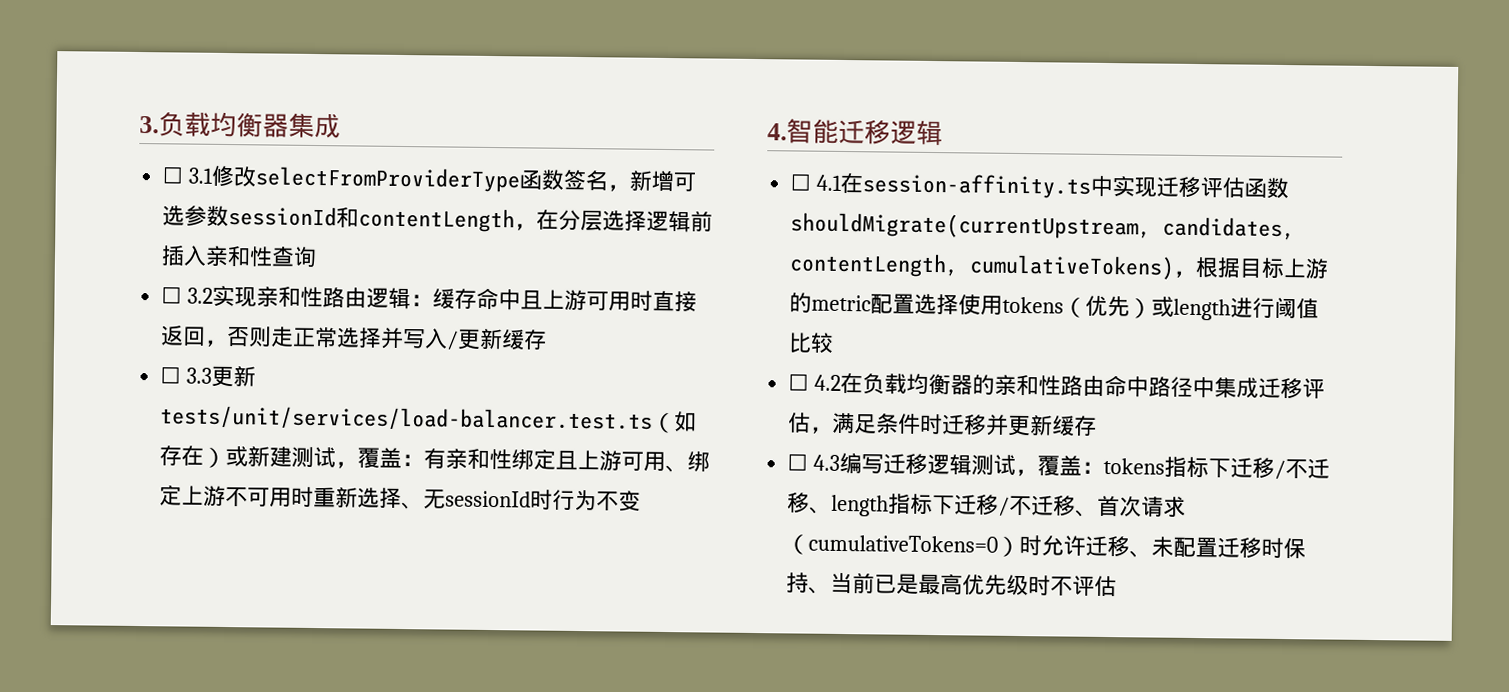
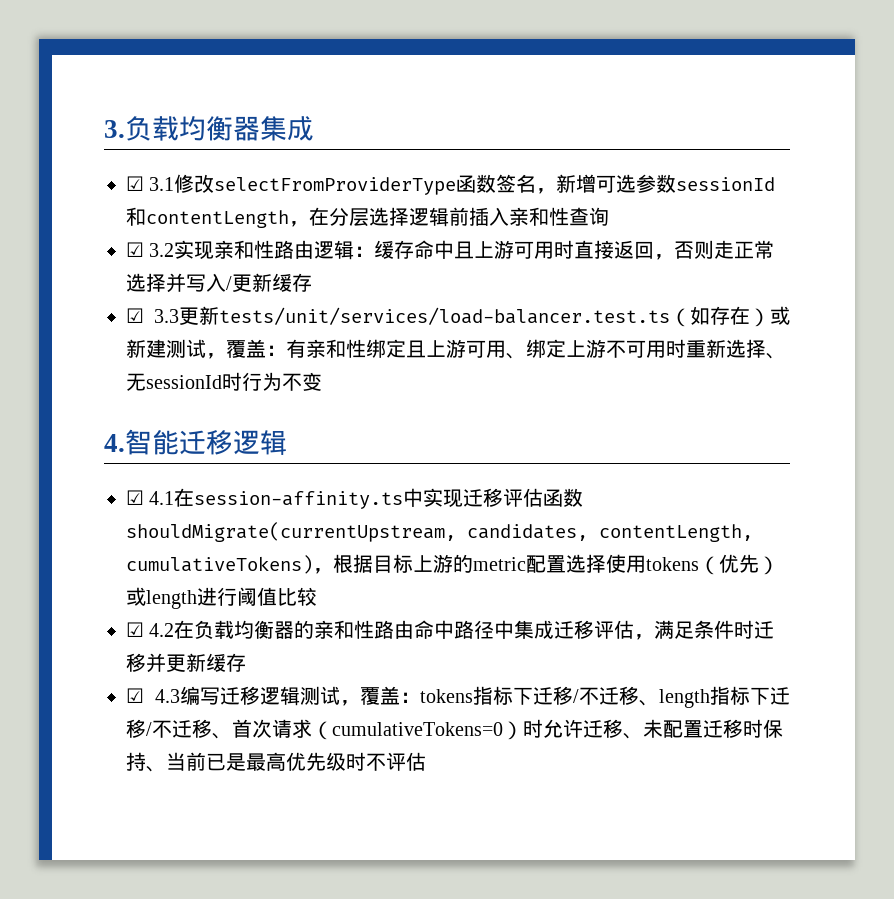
- ☐ 3.1修改selectFromProviderType函数签名，新增可选参数sessionId和contentLength，在分层选择逻辑前插入亲和性查询
+ ☑ 3.1修改selectFromProviderType函数签名，新增可选参数sessionId和contentLength，在分层选择逻辑前插入亲和性查询
- ☐ 3.2实现亲和性路由逻辑：缓存命中且上游可用时直接返回，否则走正常选择并写入/更新缓存
+ ☑ 3.2实现亲和性路由逻辑：缓存命中且上游可用时直接返回，否则走正常选择并写入/更新缓存
- ☐ 3.3更新tests/unit/services/load-balancer.test.ts（如存在）或新建测试，覆盖：有亲和性绑定且上游可用、绑定上游不可用时重新选择、无sessionId时行为不变
+ ☑ 3.3更新tests/unit/services/load-balancer.test.ts（如存在）或新建测试，覆盖：有亲和性绑定且上游可用、绑定上游不可用时重新选择、无sessionId时行为不变
- ☐ 4.1在session-affinity.ts中实现迁移评估函数shouldMigrate(currentUpstream, candidates, contentLength, cumulativeTokens)，根据目标上游的metric配置选择使用tokens（优先）或length进行阈值比较
+ ☑ 4.1在session-affinity.ts中实现迁移评估函数shouldMigrate(currentUpstream, candidates, contentLength, cumulativeTokens)，根据目标上游的metric配置选择使用tokens（优先）或length进行阈值比较
- ☐ 4.2在负载均衡器的亲和性路由命中路径中集成迁移评估，满足条件时迁移并更新缓存
+ ☑ 4.2在负载均衡器的亲和性路由命中路径中集成迁移评估，满足条件时迁移并更新缓存
- ☐ 4.3编写迁移逻辑测试，覆盖：tokens指标下迁移/不迁移、length指标下迁移/不迁移、首次请求（cumulativeTokens=0）时允许迁移、未配置迁移时保持、当前已是最高优先级时不评估
+ ☑ 4.3编写迁移逻辑测试，覆盖：tokens指标下迁移/不迁移、length指标下迁移/不迁移、首次请求（cumulativeTokens=0）时允许迁移、未配置迁移时保持、当前已是最高优先级时不评估

